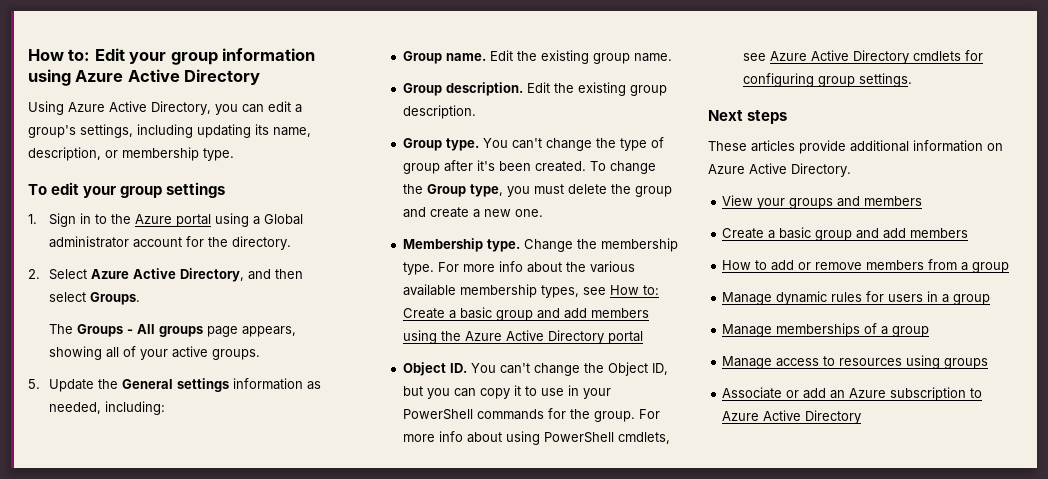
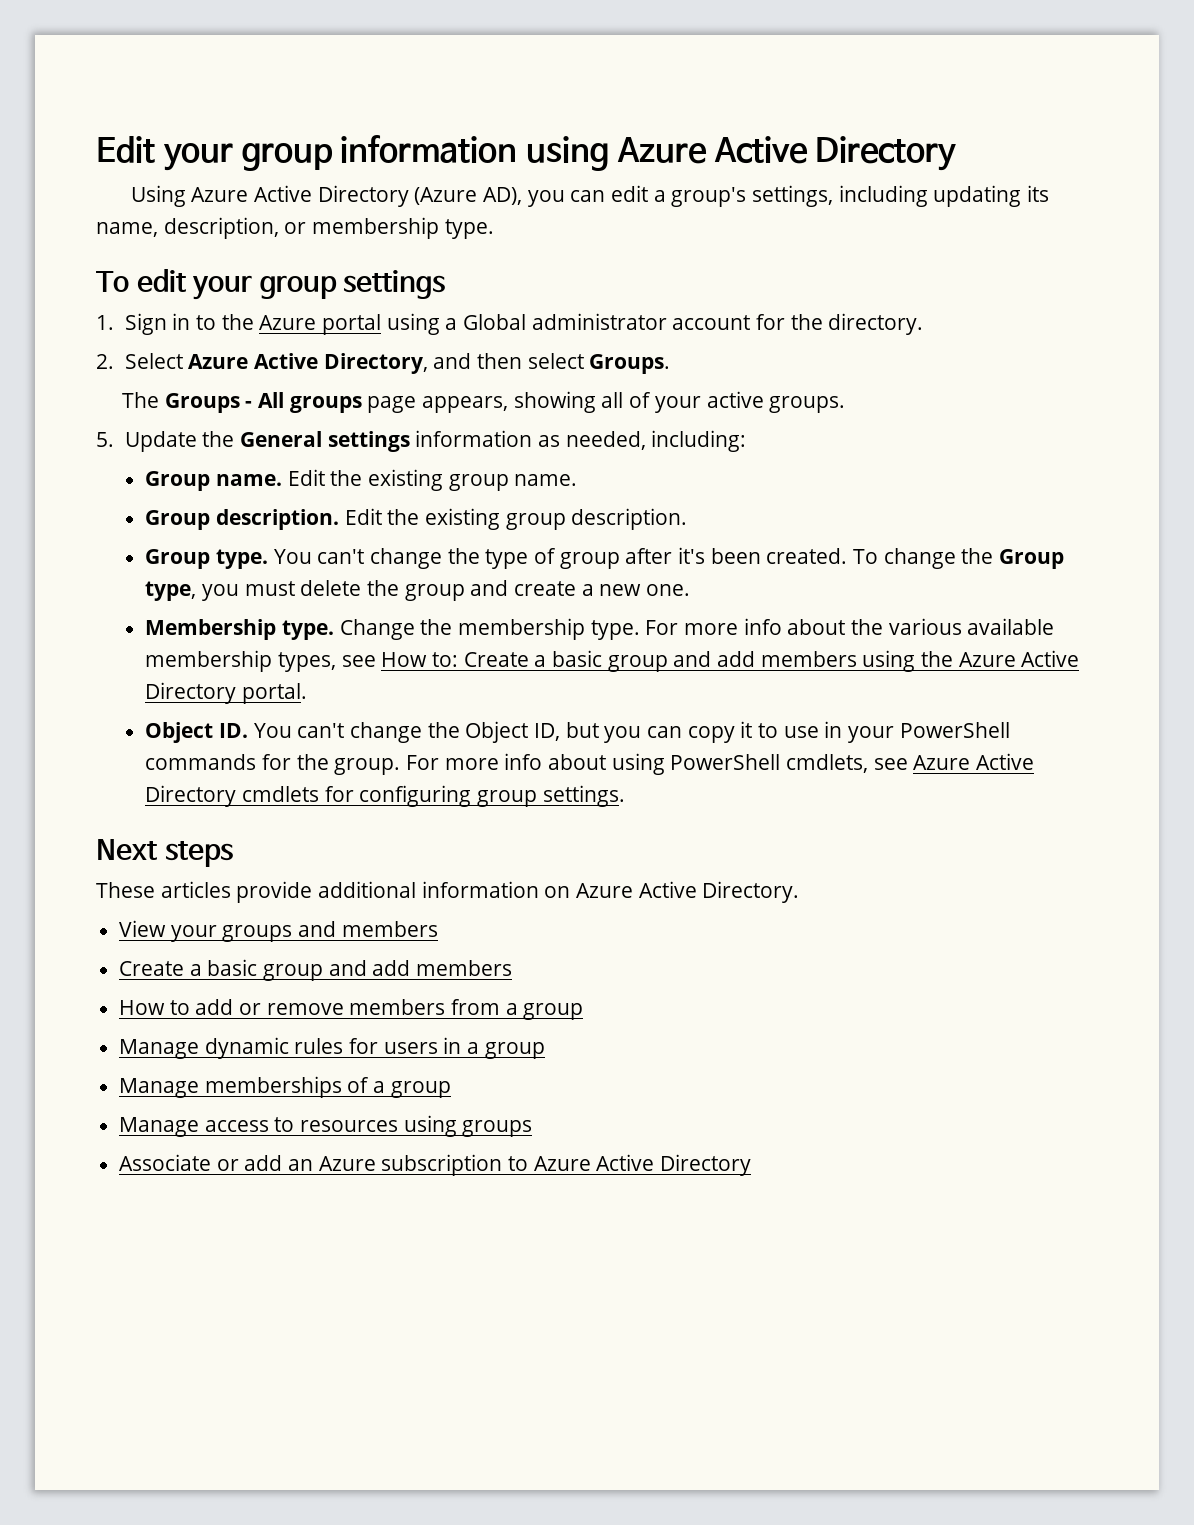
- How to: Edit your group information using Azure Active Directory
+ Edit your group information using Azure Active Directory
- Using Azure Active Directory, you can edit a group's settings, including updating its name, description, or membership type.
+ Using Azure Active Directory (Azure AD), you can edit a group's settings, including updating its name, description, or membership type.
- For more info about the various available membership types, see How to: Create a basic group and add members using the Azure Active Directory portal
+ For more info about the various available membership types, see How to: Create a basic group and add members using the Azure Active Directory portal.

